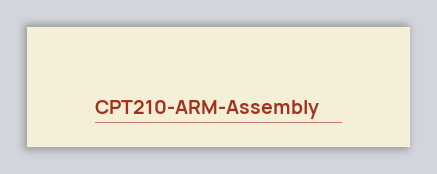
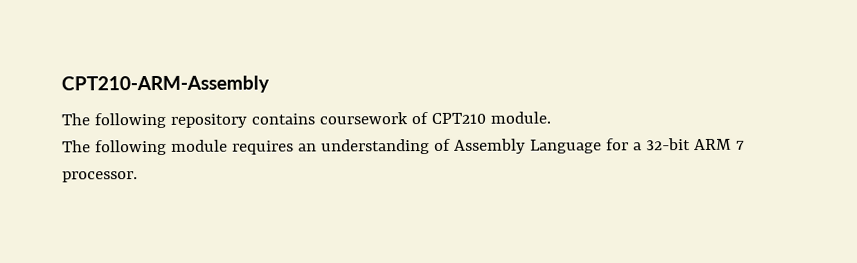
+ The following repository contains coursework of CPT210 module.
+ The following module requires an understanding of Assembly Language for a 32-bit ARM 7 processor.

